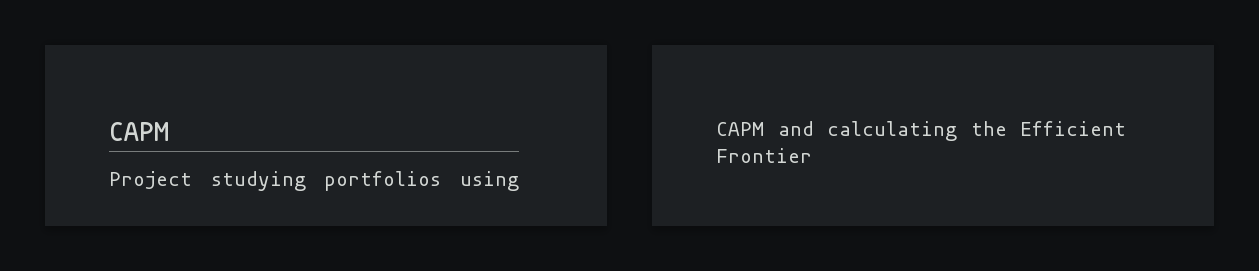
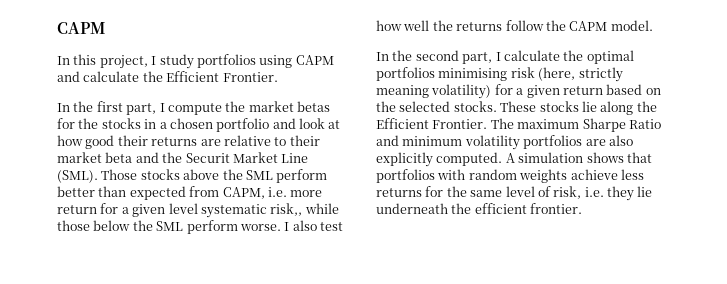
- Project studying portfolios using CAPM and calculating the Efficient Frontier
+ In this project, I study portfolios using CAPM and calculate the Efficient Frontier.
+ In the first part, I compute the market betas for the stocks in a chosen portfolio and look at how good their returns are relative to their market beta and the Securit Market Line (SML). Those stocks above the SML perform better than expected from CAPM, i.e. more return for a given level systematic risk,, while those below the SML perform worse. I also test how well the returns follow the CAPM model.
+ In the second part, I calculate the optimal portfolios minimising risk (here, strictly meaning volatility) for a given return based on the selected stocks. These stocks lie along the Efficient Frontier. The maximum Sharpe Ratio and minimum volatility portfolios are also explicitly computed. A simulation shows that portfolios with random weights achieve less returns for the same level of risk, i.e. they lie underneath the efficient frontier.

